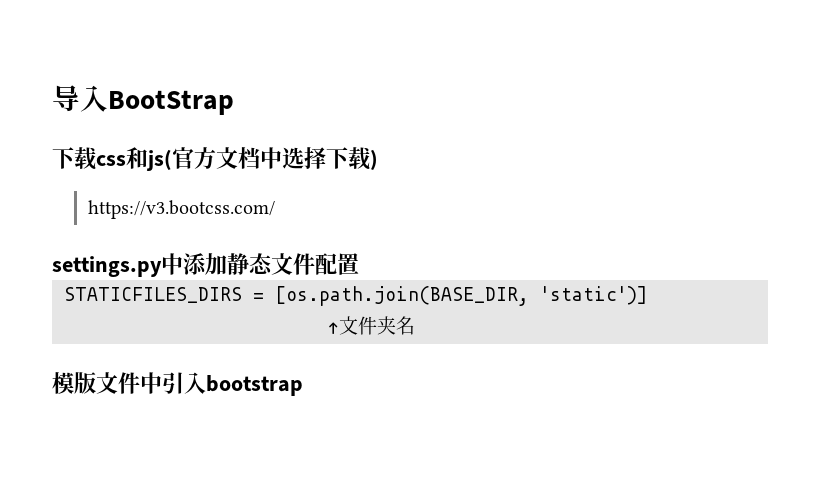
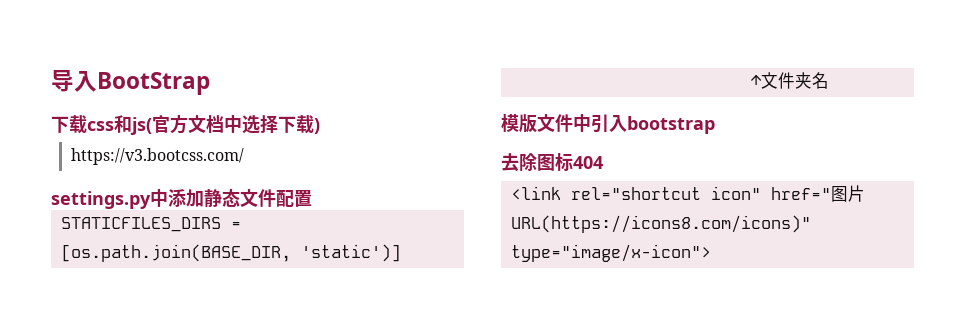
+ 去除图标404
+ <link rel="shortcut icon" href="图片URL(https://icons8.com/icons)" type="image/x-icon">

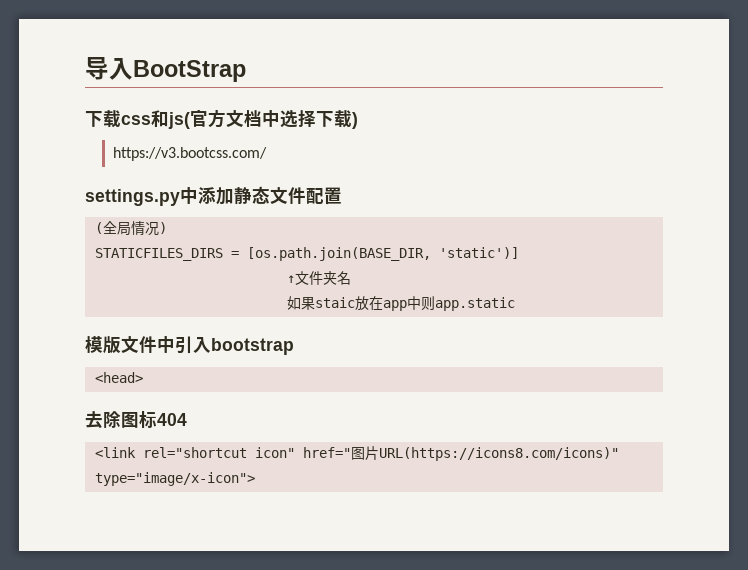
+ (全局情况)
+ 如果staic放在app中则app.static
+ <head>

